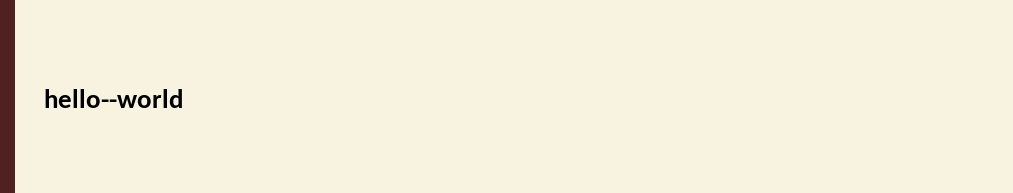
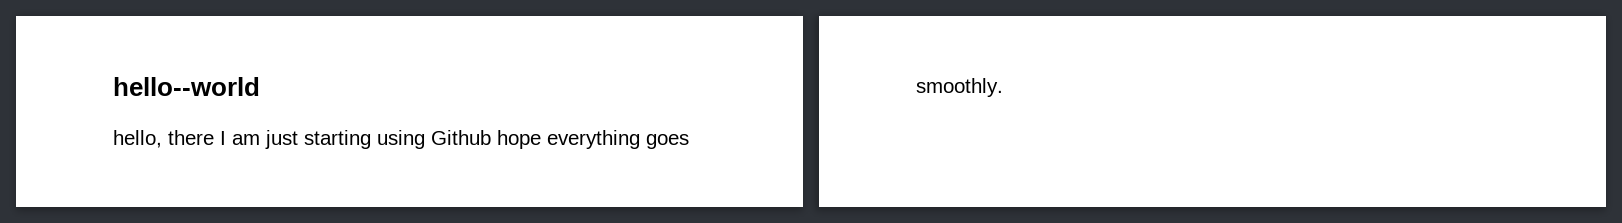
+ hello, there I am just starting using Github hope everything goes smoothly.

